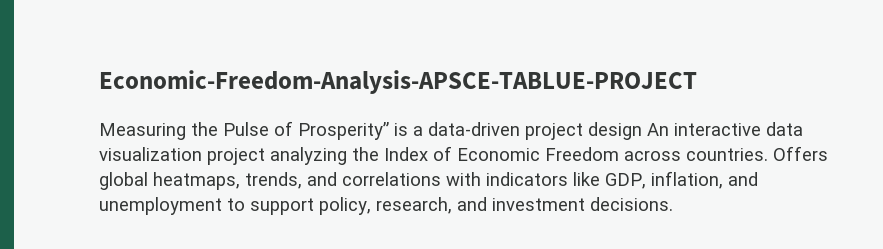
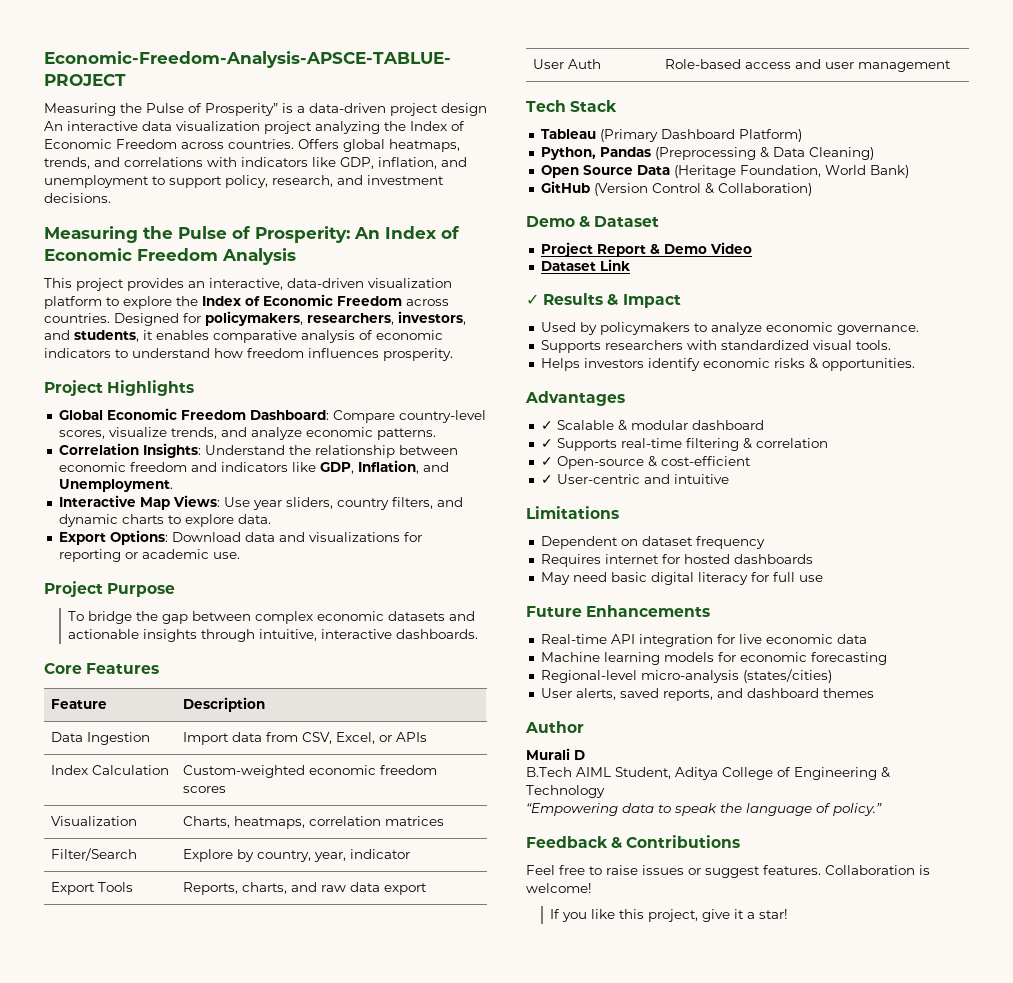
+ Measuring the Pulse of Prosperity: An Index of Economic Freedom Analysis
+ This project provides an interactive, data-driven visualization platform to explore the Index of Economic Freedom across countries. Designed for policymakers, researchers, investors, and students, it enables comparative analysis of economic indicators to understand how freedom influences prosperity.
+ Project Highlights
+ Global Economic Freedom Dashboard: Compare country-level scores, visualize trends, and analyze economic patterns.
+ Correlation Insights: Understand the relationship between economic freedom and indicators like GDP, Inflation, and Unemployment.
+ Interactive Map Views: Use year sliders, country filters, and dynamic charts to explore data.
+ Export Options: Download data and visualizations for reporting or academic use.
+ Project Purpose
+ To bridge the gap between complex economic datasets and actionable insights through intuitive, interactive dashboards.
+ Core Features
+ Feature | Description
+ Data Ingestion | Import data from CSV, Excel, or APIs
+ Index Calculation | Custom-weighted economic freedom scores
+ Visualization | Charts, heatmaps, correlation matrices
+ Filter/Search | Explore by country, year, indicator
+ Export Tools | Reports, charts, and raw data export
+ User Auth | Role-based access and user management
+ Tech Stack
+ Tableau (Primary Dashboard Platform)
+ Python, Pandas (Preprocessing & Data Cleaning)
+ Open Source Data (Heritage Foundation, World Bank)
+ GitHub (Version Control & Collaboration)
+ Demo & Dataset
+ Project Report & Demo Video
+ Dataset Link
+ ✓ Results & Impact
+ Used by policymakers to analyze economic governance.
+ Supports researchers with standardized visual tools.
+ Helps investors identify economic risks & opportunities.
+ Advantages
+ ✓ Scalable & modular dashboard
+ ✓ Supports real-time filtering & correlation
+ ✓ Open-source & cost-efficient
+ ✓ User-centric and intuitive
+ Limitations
+ Dependent on dataset frequency
+ Requires internet for hosted dashboards
+ May need basic digital literacy for full use
+ Future Enhancements
+ Real-time API integration for live economic data
+ Machine learning models for economic forecasting
+ Regional-level micro-analysis (states/cities)
+ User alerts, saved reports, and dashboard themes
+ Author
+ Murali D
+ B.Tech AIML Student, Aditya College of Engineering & Technology
+ “Empowering data to speak the language of policy.”
+ Feedback & Contributions
+ Feel free to raise issues or suggest features. Collaboration is welcome!
+ If you like this project, give it a star!

